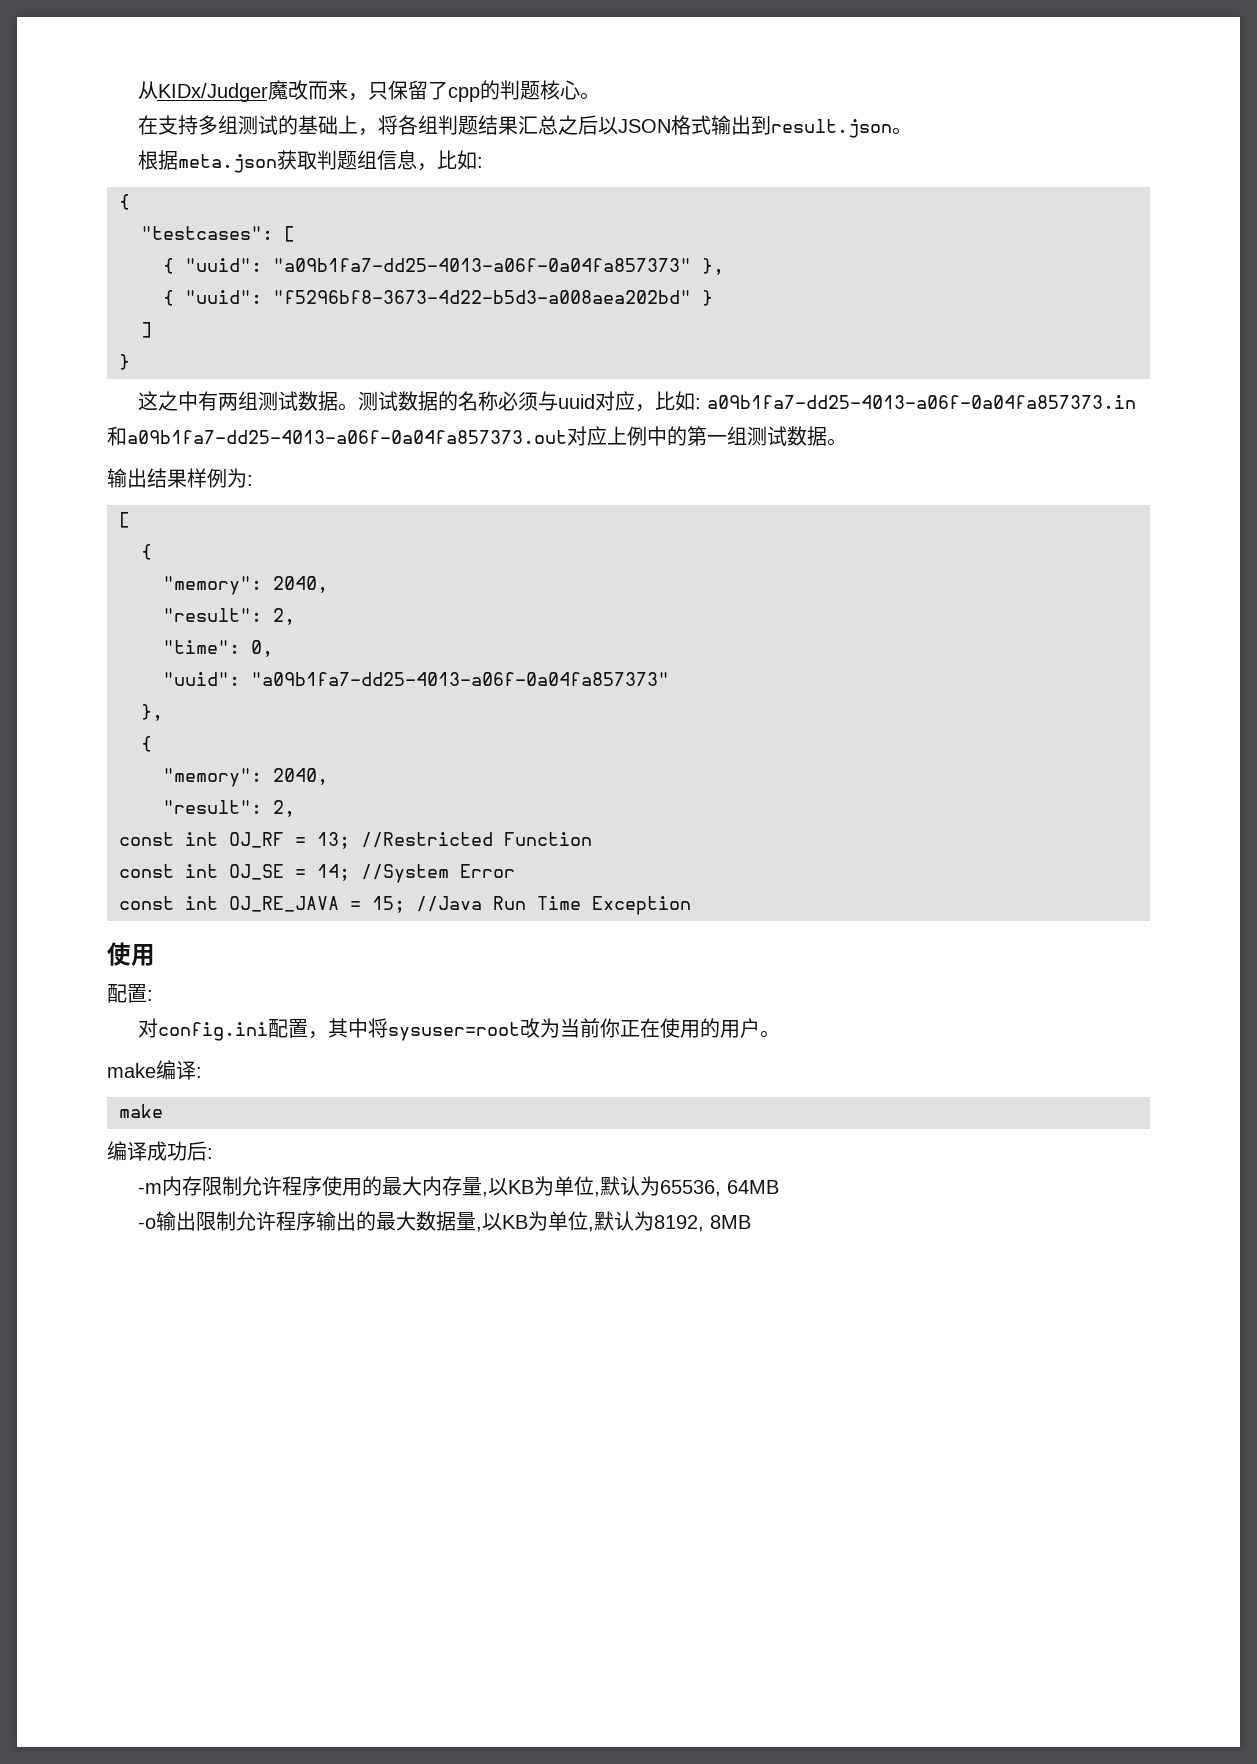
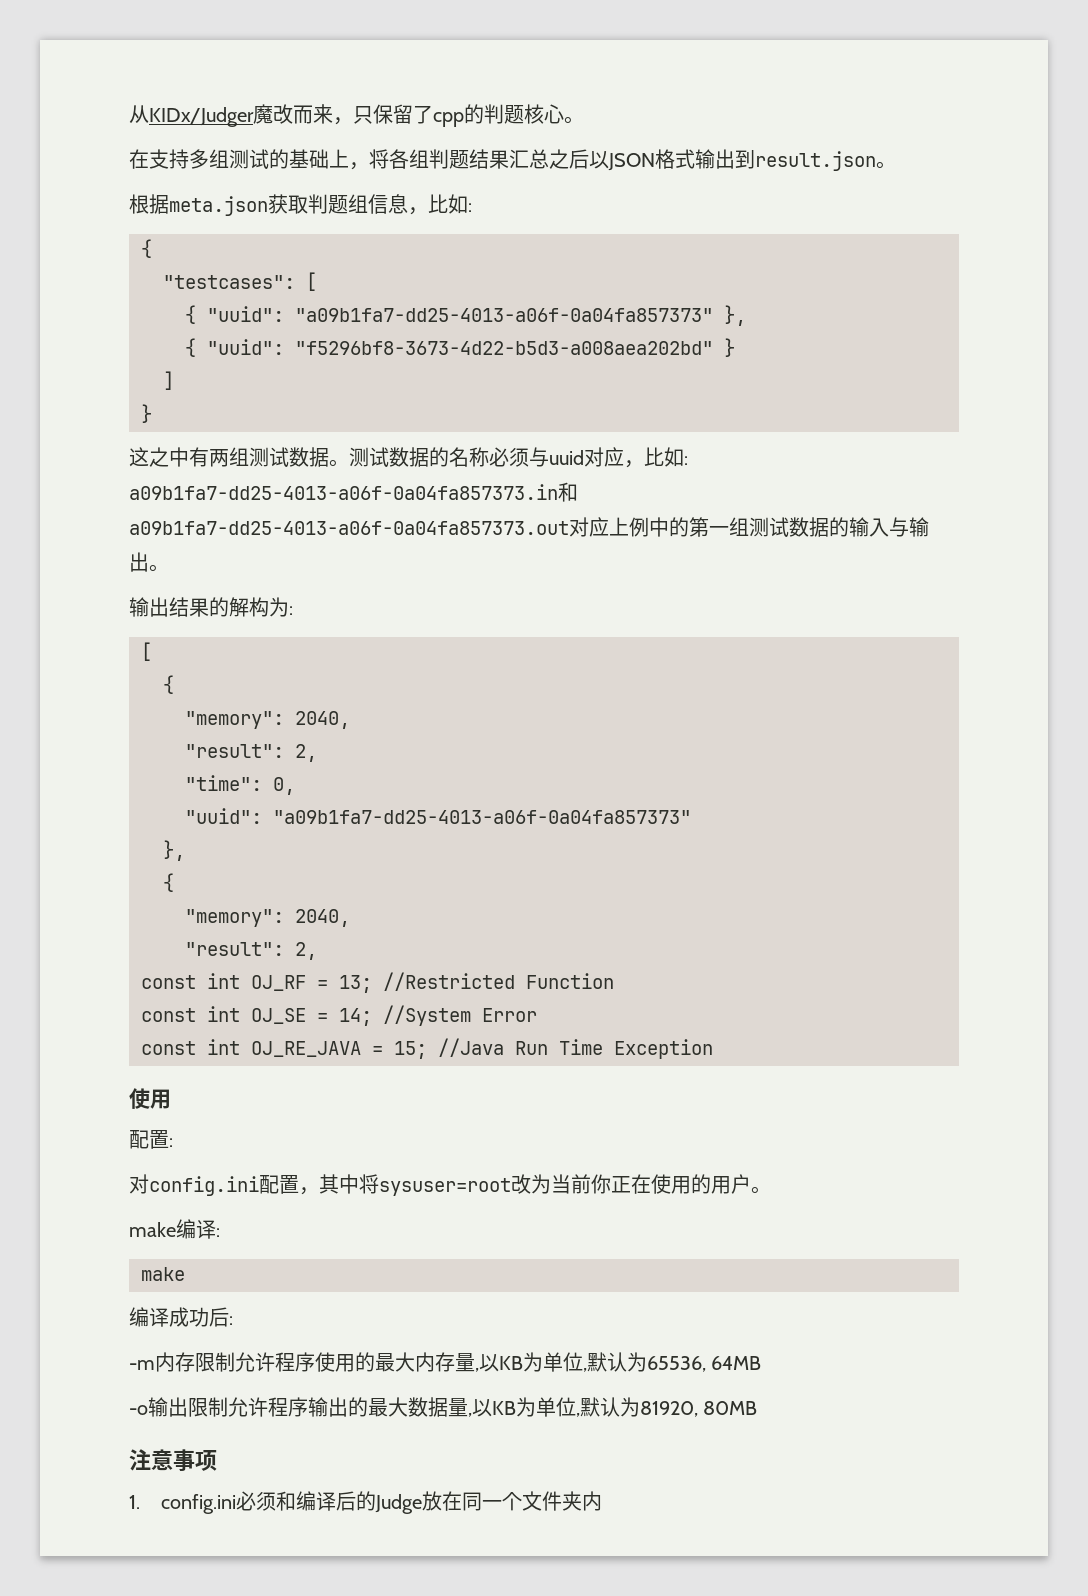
- 测试数据的名称必须与uuid对应，比如: a09b1fa7-dd25-4013-a06f-0a04fa857373.in和a09b1fa7-dd25-4013-a06f-0a04fa857373.out对应上例中的第一组测试数据。
+ 测试数据的名称必须与uuid对应，比如: a09b1fa7-dd25-4013-a06f-0a04fa857373.in和a09b1fa7-dd25-4013-a06f-0a04fa857373.out对应上例中的第一组测试数据的输入与输出。
- 输出结果样例为:
+ 输出结果的解构为:
- -o输出限制允许程序输出的最大数据量,以KB为单位,默认为8192, 8MB
+ -o输出限制允许程序输出的最大数据量,以KB为单位,默认为81920, 80MB
+ 注意事项
+ 1. config.ini必须和编译后的Judge放在同一个文件夹内

